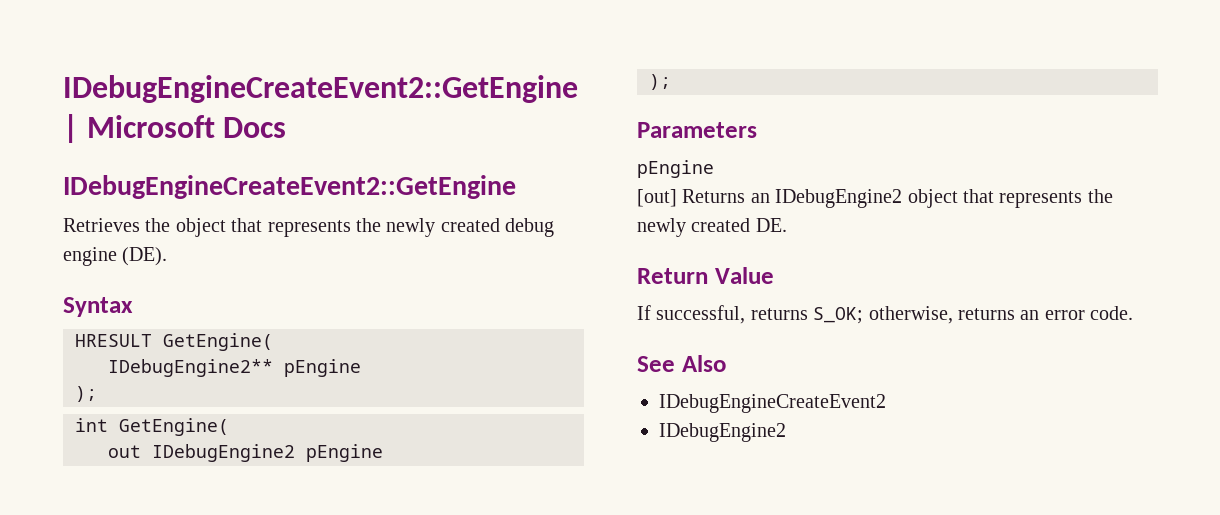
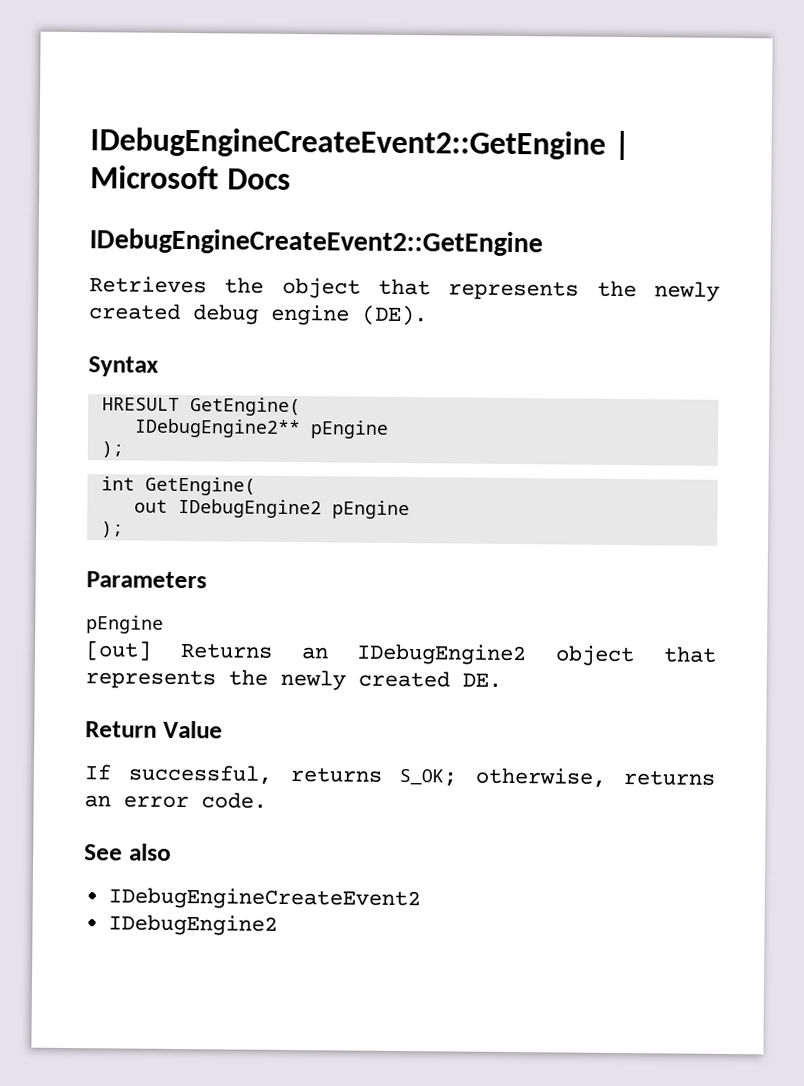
- See Also
+ See also

